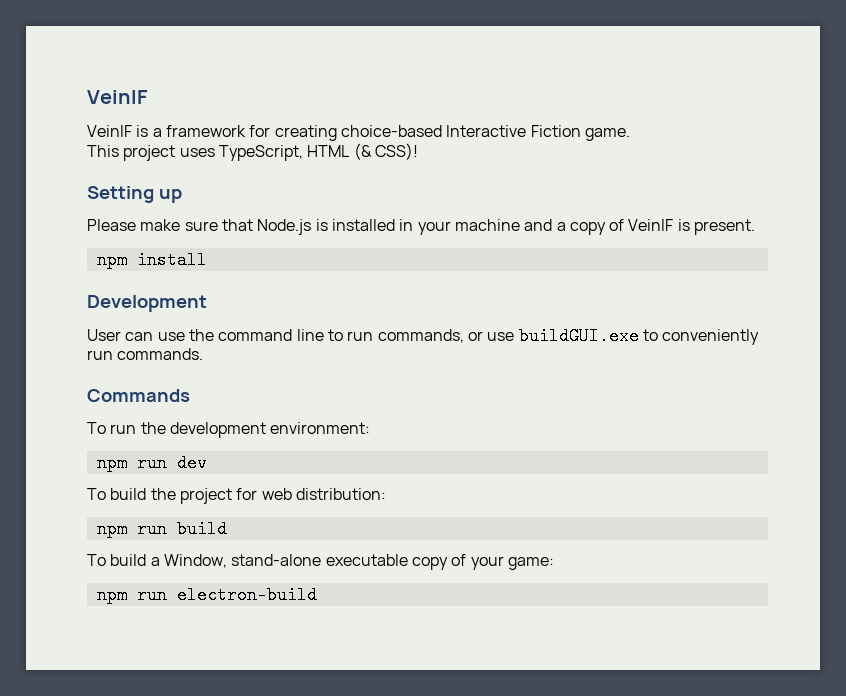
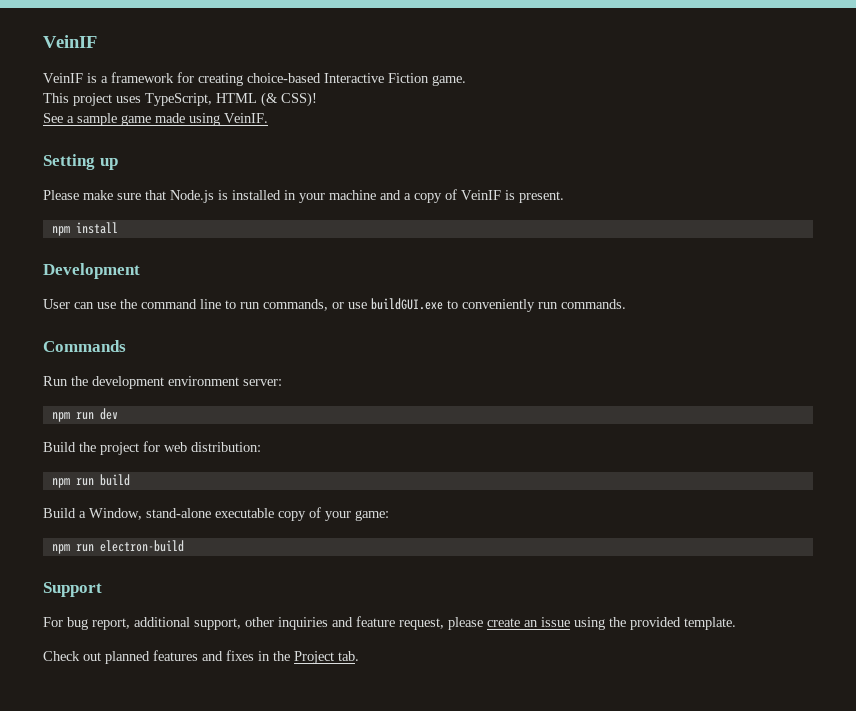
+ See a sample game made using VeinIF.
- To run the development environment:
+ Run the development environment server:
- To build the project for web distribution:
+ Build the project for web distribution:
- To build a Window, stand-alone executable copy of your game:
+ Build a Window, stand-alone executable copy of your game:
+ Support
+ For bug report, additional support, other inquiries and feature request, please create an issue using the provided template.
+ Check out planned features and fixes in the Project tab.

